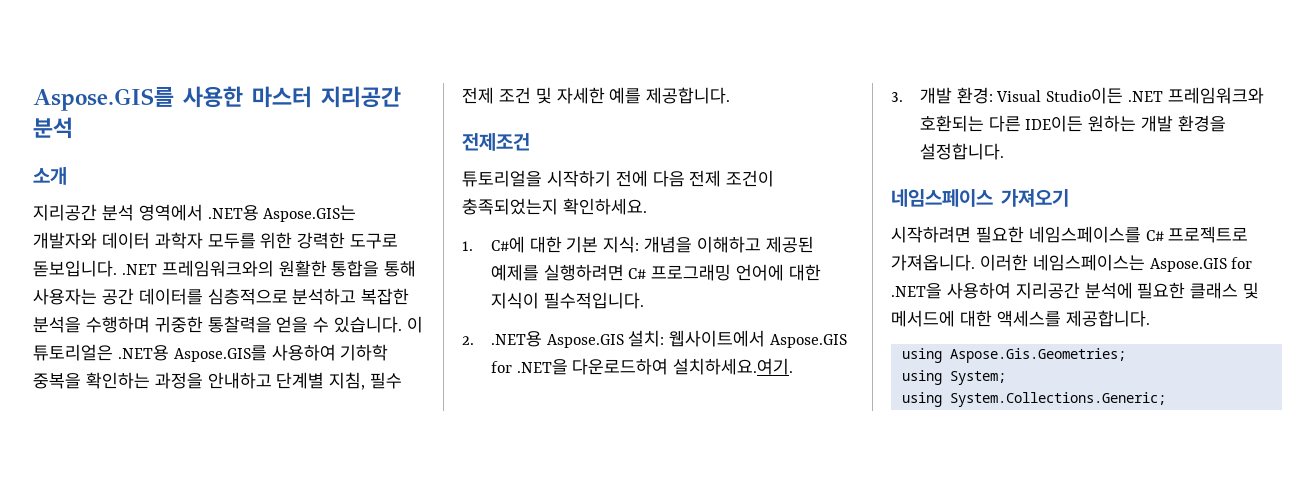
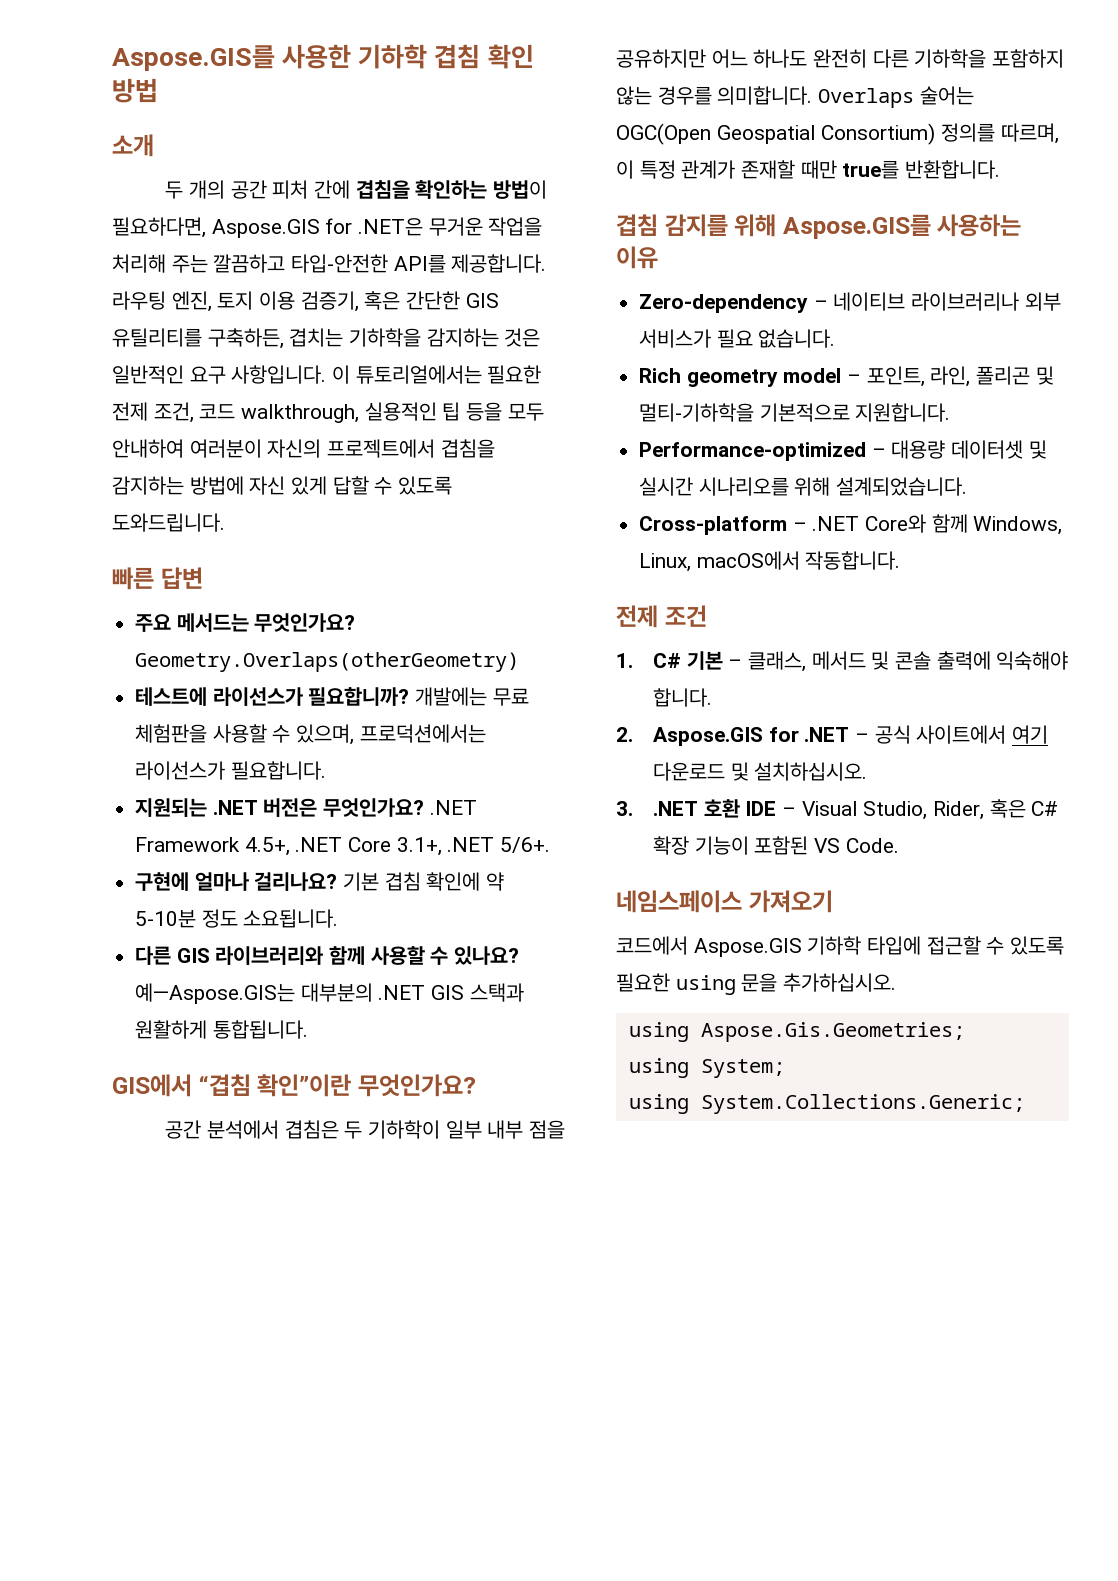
- Aspose.GIS를 사용한 마스터 지리공간 분석
+ Aspose.GIS를 사용한 기하학 겹침 확인 방법
  소개
- 지리공간 분석 영역에서 .NET용 Aspose.GIS는 개발자와 데이터 과학자 모두를 위한 강력한 도구로 돋보입니다. .NET 프레임워크와의 원활한 통합을 통해 사용자는 공간 데이터를 심층적으로 분석하고 복잡한 분석을 수행하며 귀중한 통찰력을 얻을 수 있습니다. 이 튜토리얼은 .NET용 Aspose.GIS를 사용하여 기하학 중복을 확인하는 과정을 안내하고 단계별 지침, 필수 전제 조건 및 자세한 예를 제공합니다.
- 전제조건
- 튜토리얼을 시작하기 전에 다음 전제 조건이 충족되었는지 확인하세요.
- 1. C#에 대한 기본 지식: 개념을 이해하고 제공된 예제를 실행하려면 C# 프로그래밍 언어에 대한 지식이 필수적입니다.
- 2. .NET용 Aspose.GIS 설치: 웹사이트에서 Aspose.GIS for .NET을 다운로드하여 설치하세요.여기.
- 3. 개발 환경: Visual Studio이든 .NET 프레임워크와 호환되는 다른 IDE이든 원하는 개발 환경을 설정합니다.
+ 두 개의 공간 피처 간에 겹침을 확인하는 방법이 필요하다면, Aspose.GIS for .NET은 무거운 작업을 처리해 주는 깔끔하고 타입‑안전한 API를 제공합니다. 라우팅 엔진, 토지 이용 검증기, 혹은 간단한 GIS 유틸리티를 구축하든, 겹치는 기하학을 감지하는 것은 일반적인 요구 사항입니다. 이 튜토리얼에서는 필요한 전제 조건, 코드 walkthrough, 실용적인 팁 등을 모두 안내하여 여러분이 자신의 프로젝트에서 겹침을 감지하는 방법에 자신 있게 답할 수 있도록 도와드립니다.
+ 빠른 답변
+ 주요 메서드는 무엇인가요? Geometry.Overlaps(otherGeometry)
+ 테스트에 라이선스가 필요합니까? 개발에는 무료 체험판을 사용할 수 있으며, 프로덕션에서는 라이선스가 필요합니다.
+ 지원되는 .NET 버전은 무엇인가요? .NET Framework 4.5+, .NET Core 3.1+, .NET 5/6+.
+ 구현에 얼마나 걸리나요? 기본 겹침 확인에 약 5‑10분 정도 소요됩니다.
+ 다른 GIS 라이브러리와 함께 사용할 수 있나요? 예—Aspose.GIS는 대부분의 .NET GIS 스택과 원활하게 통합됩니다.
+ GIS에서 “겹침 확인”이란 무엇인가요?
+ 공간 분석에서 겹침은 두 기하학이 일부 내부 점을 공유하지만 어느 하나도 완전히 다른 기하학을 포함하지 않는 경우를 의미합니다. Overlaps 술어는 OGC(Open Geospatial Consortium) 정의를 따르며, 이 특정 관계가 존재할 때만 true를 반환합니다.
+ 겹침 감지를 위해 Aspose.GIS를 사용하는 이유
+ Zero‑dependency – 네이티브 라이브러리나 외부 서비스가 필요 없습니다.
+ Rich geometry model – 포인트, 라인, 폴리곤 및 멀티‑기하학을 기본적으로 지원합니다.
+ Performance‑optimized – 대용량 데이터셋 및 실시간 시나리오를 위해 설계되었습니다.
+ Cross‑platform – .NET Core와 함께 Windows, Linux, macOS에서 작동합니다.
+ 전제 조건
+ 1. C# 기본 – 클래스, 메서드 및 콘솔 출력에 익숙해야 합니다.
+ 2. Aspose.GIS for .NET – 공식 사이트에서 여기 다운로드 및 설치하십시오.
+ 3. .NET 호환 IDE – Visual Studio, Rider, 혹은 C# 확장 기능이 포함된 VS Code.
  네임스페이스 가져오기
- 시작하려면 필요한 네임스페이스를 C# 프로젝트로 가져옵니다. 이러한 네임스페이스는 Aspose.GIS for .NET을 사용하여 지리공간 분석에 필요한 클래스 및 메서드에 대한 액세스를 제공합니다.
+ 코드에서 Aspose.GIS 기하학 타입에 접근할 수 있도록 필요한 using 문을 추가하십시오.

